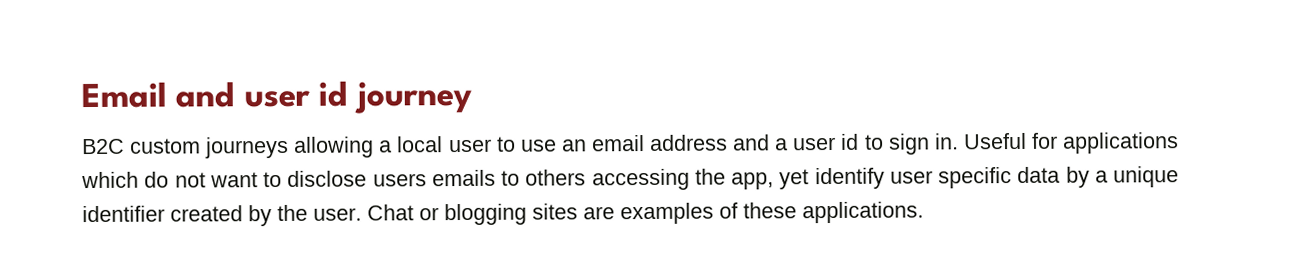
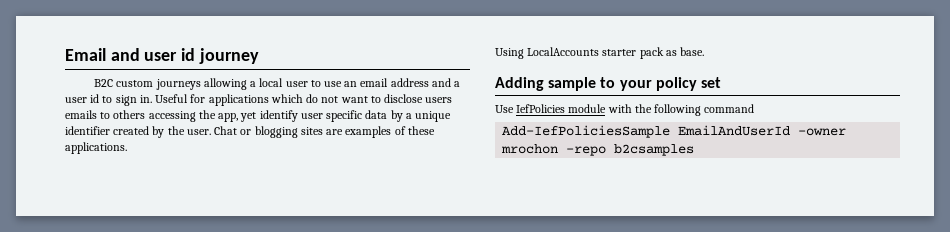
+ Using LocalAccounts starter pack as base.
+ Adding sample to your policy set
+ Use IefPolicies module with the following command
+ Add-IefPoliciesSample EmailAndUserId -owner mrochon -repo b2csamples

